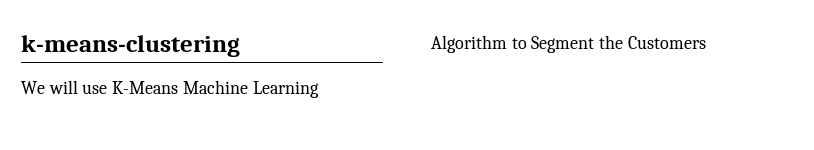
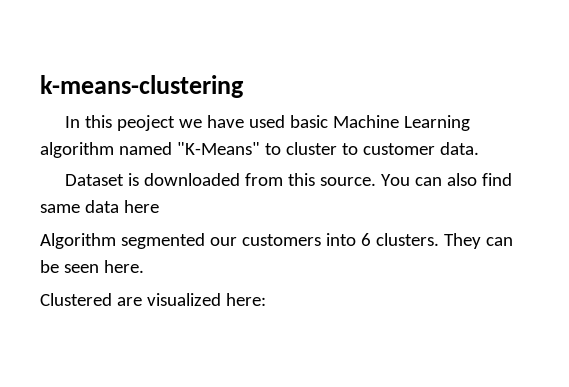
- We will use K-Means Machine Learning Algorithm to Segment the Customers
+ In this peoject we have used basic Machine Learning algorithm named "K-Means" to cluster to customer data.
+ Dataset is downloaded from this source. You can also find same data here
+ Algorithm segmented our customers into 6 clusters. They can be seen here.
+ Clustered are visualized here:

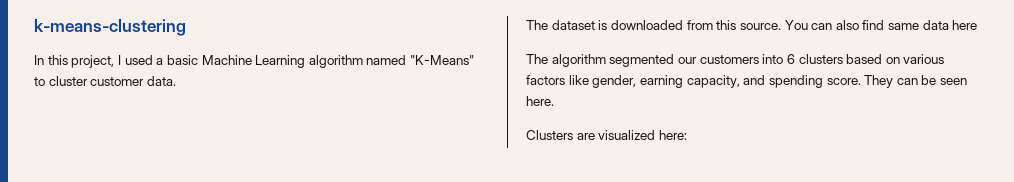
- In this peoject we have used basic Machine Learning algorithm named "K-Means" to cluster to customer data.
+ In this project, I used a basic Machine Learning algorithm named "K-Means" to cluster customer data.
- Dataset is downloaded from this source.
+ The dataset is downloaded from this source.
- Algorithm segmented our customers into 6 clusters.
+ The algorithm segmented our customers into 6 clusters based on various factors like gender, earning capacity, and spending score.
- Clustered are visualized here:
+ Clusters are visualized here:

